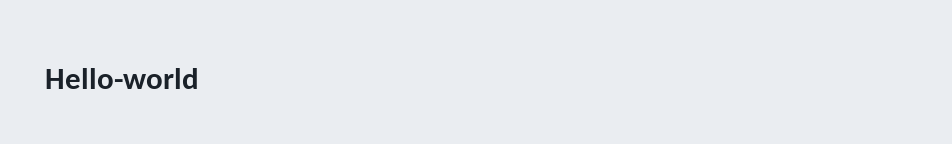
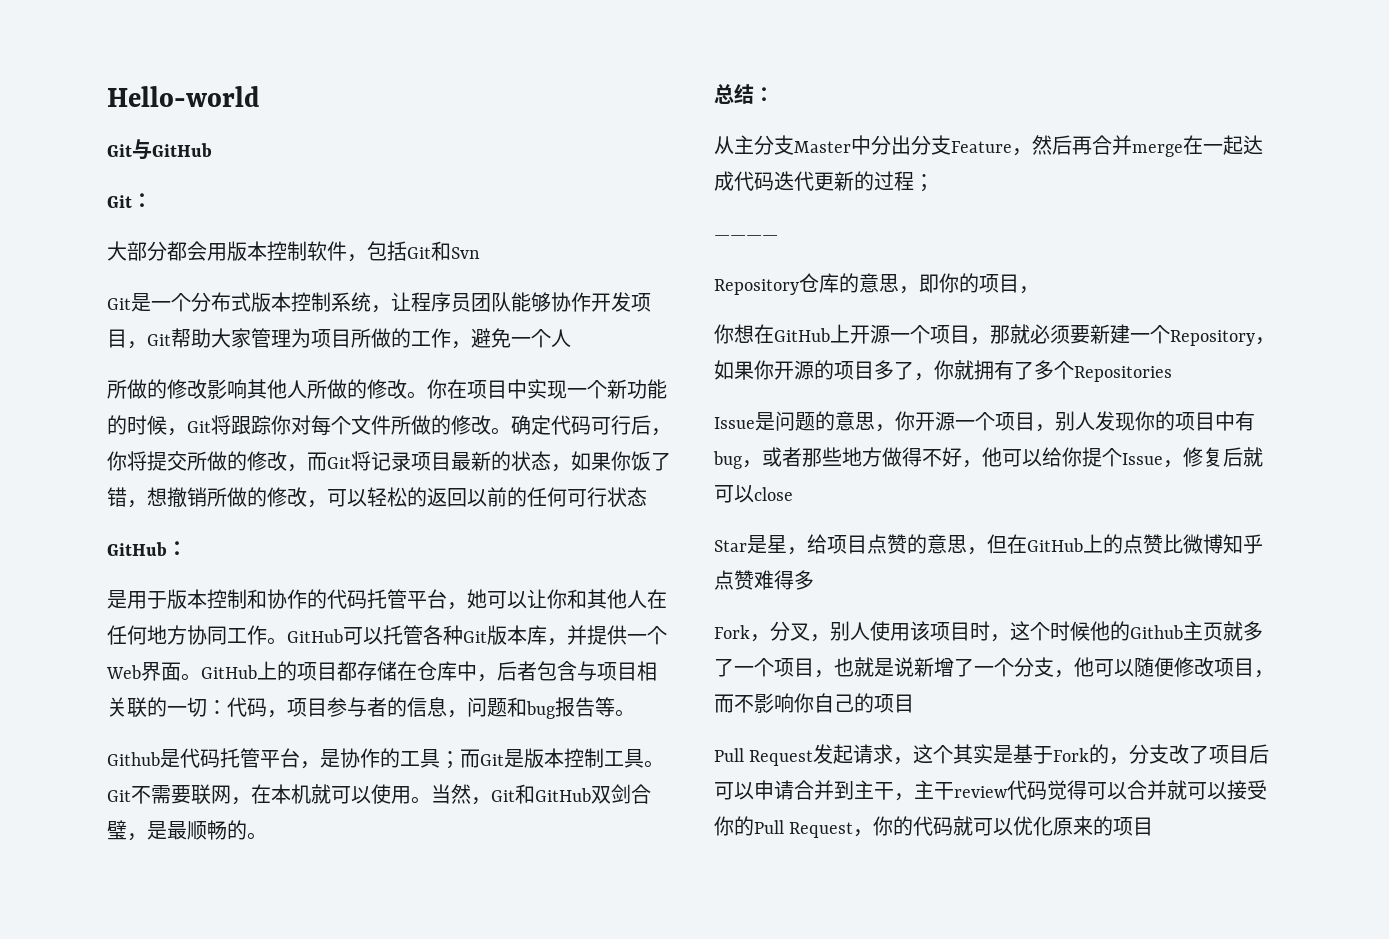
+ Git与GitHub
+ Git：
+ 大部分都会用版本控制软件，包括Git和Svn
+ Git是一个分布式版本控制系统，让程序员团队能够协作开发项目，Git帮助大家管理为项目所做的工作，避免一个人
+ 所做的修改影响其他人所做的修改。你在项目中实现一个新功能的时候，Git将跟踪你对每个文件所做的修改。确定代码可行后，你将提交所做的修改，而Git将记录项目最新的状态，如果你饭了错，想撤销所做的修改，可以轻松的返回以前的任何可行状态
+ GitHub：
+ 是用于版本控制和协作的代码托管平台，她可以让你和其他人在任何地方协同工作。GitHub可以托管各种Git版本库，并提供一个Web界面。GitHub上的项目都存储在仓库中，后者包含与项目相关联的一切：代码，项目参与者的信息，问题和bug报告等。
+ Github是代码托管平台，是协作的工具；而Git是版本控制工具。Git不需要联网，在本机就可以使用。当然，Git和GitHub双剑合璧，是最顺畅的。
+ 总结：
+ 从主分支Master中分出分支Feature，然后再合并merge在一起达成代码迭代更新的过程；
+ ————
+ Repository仓库的意思，即你的项目，
+ 你想在GitHub上开源一个项目，那就必须要新建一个Repository，如果你开源的项目多了，你就拥有了多个Repositories
+ Issue是问题的意思，你开源一个项目，别人发现你的项目中有bug，或者那些地方做得不好，他可以给你提个Issue，修复后就可以close
+ Star是星，给项目点赞的意思，但在GitHub上的点赞比微博知乎点赞难得多
+ Fork，分叉，别人使用该项目时，这个时候他的Github主页就多了一个项目，也就是说新增了一个分支，他可以随便修改项目，而不影响你自己的项目
+ Pull Request发起请求，这个其实是基于Fork的，分支改了项目后可以申请合并到主干，主干review代码觉得可以合并就可以接受你的Pull Request，你的代码就可以优化原来的项目

